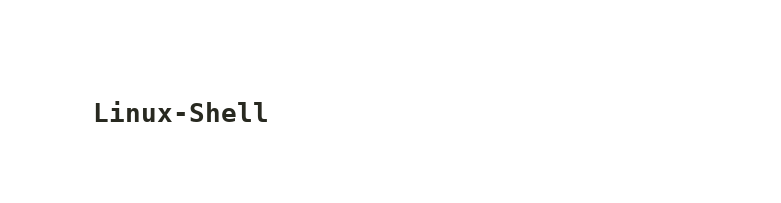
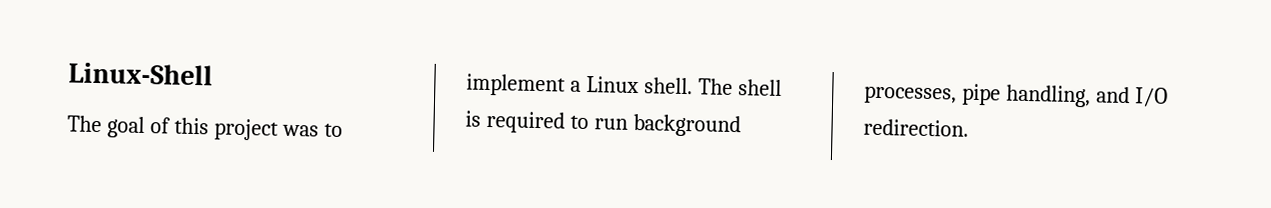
+ The goal of this project was to implement a Linux shell. The shell is required to run background processes, pipe handling, and I/O redirection.

